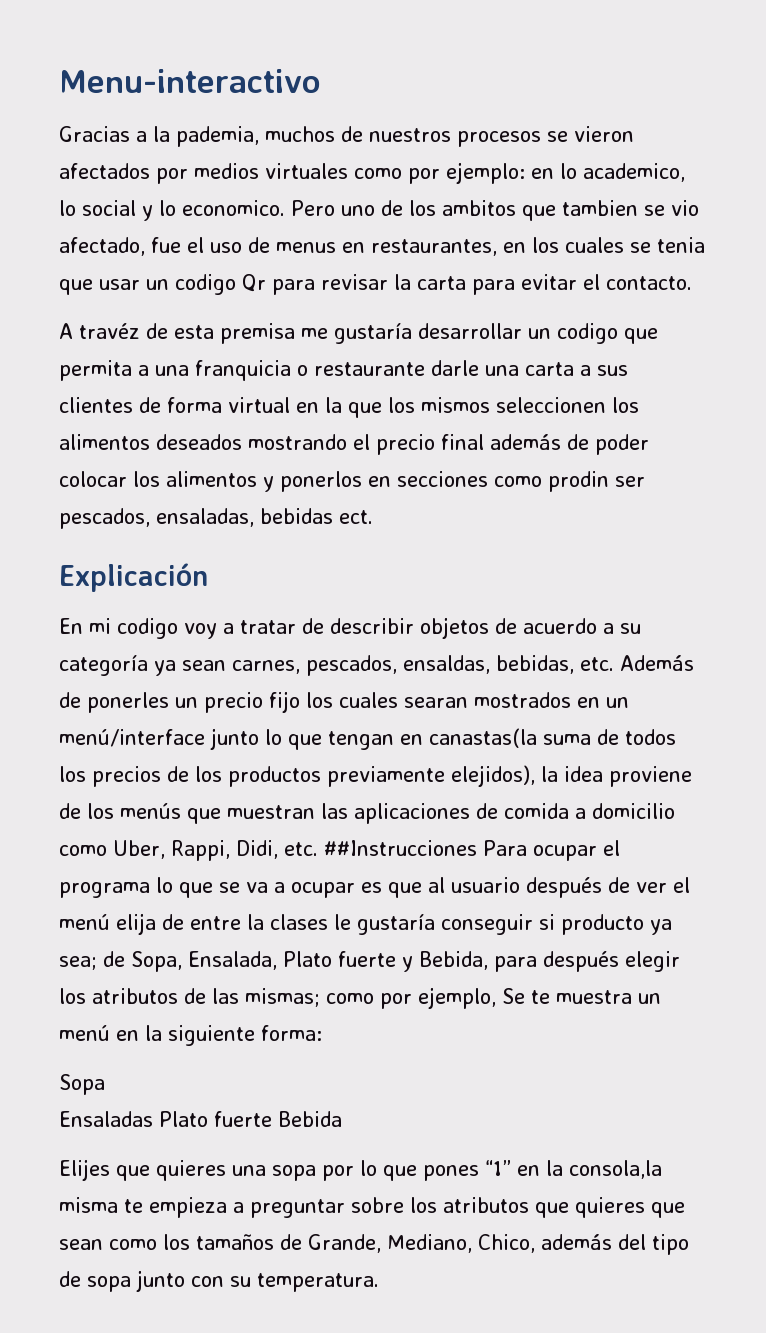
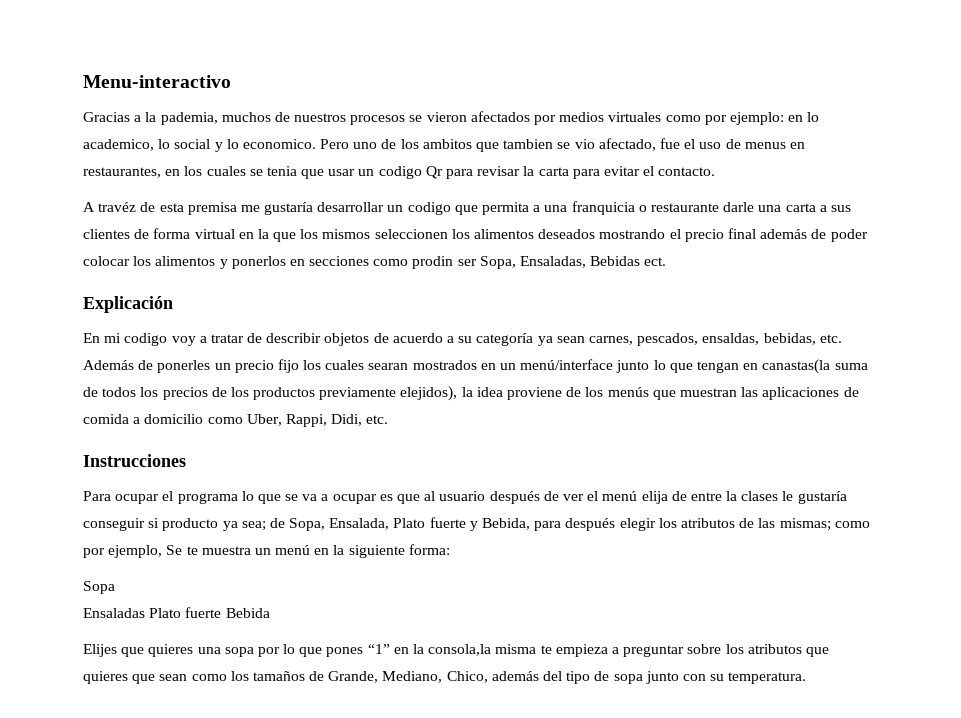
- A travéz de esta premisa me gustaría desarrollar un codigo que permita a una franquicia o restaurante darle una carta a sus clientes de forma virtual en la que los mismos seleccionen los alimentos deseados mostrando el precio final además de poder colocar los alimentos y ponerlos en secciones como prodin ser pescados, ensaladas, bebidas ect.
+ A travéz de esta premisa me gustaría desarrollar un codigo que permita a una franquicia o restaurante darle una carta a sus clientes de forma virtual en la que los mismos seleccionen los alimentos deseados mostrando el precio final además de poder colocar los alimentos y ponerlos en secciones como prodin ser Sopa, Ensaladas, Bebidas ect.
- En mi codigo voy a tratar de describir objetos de acuerdo a su categoría ya sean carnes, pescados, ensaldas, bebidas, etc. Además de ponerles un precio fijo los cuales searan mostrados en un menú/interface junto lo que tengan en canastas(la suma de todos los precios de los productos previamente elejidos), la idea proviene de los menús que muestran las aplicaciones de comida a domicilio como Uber, Rappi, Didi, etc. ##Instrucciones Para ocupar el programa lo que se va a ocupar es que al usuario después de ver el menú elija de entre la clases le gustaría conseguir si producto ya sea;
+ En mi codigo voy a tratar de describir objetos de acuerdo a su categoría ya sean carnes, pescados, ensaldas, bebidas, etc. Además de ponerles un precio fijo los cuales searan mostrados en un menú/interface junto lo que tengan en canastas(la suma de todos los precios de los productos previamente elejidos), la idea proviene de los menús que muestran las aplicaciones de comida a domicilio como Uber, Rappi, Didi, etc.
+ Instrucciones
+ Para ocupar el programa lo que se va a ocupar es que al usuario después de ver el menú elija de entre la clases le gustaría conseguir si producto ya sea;

